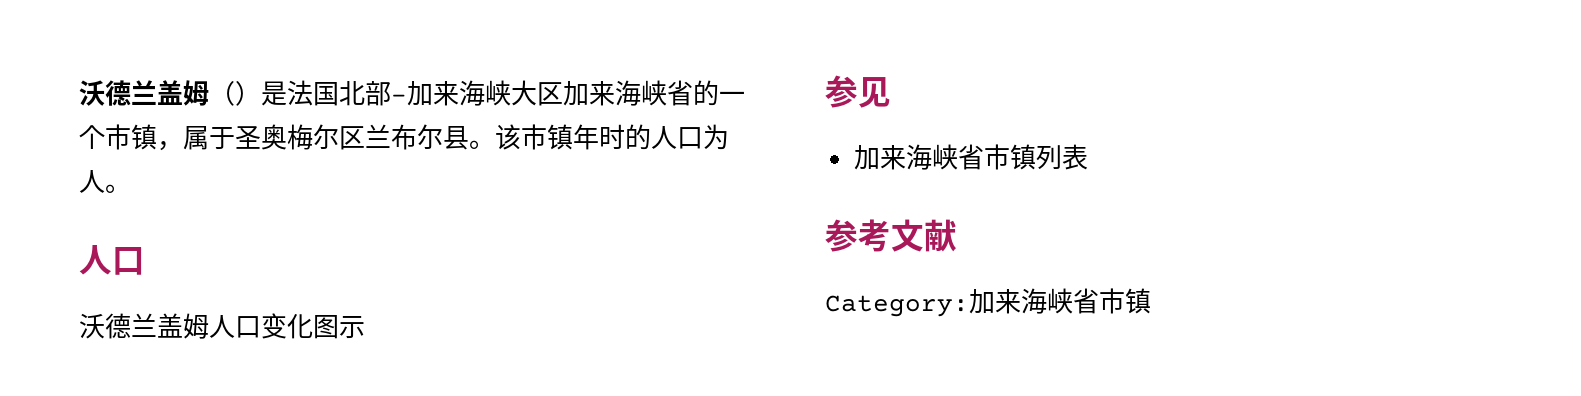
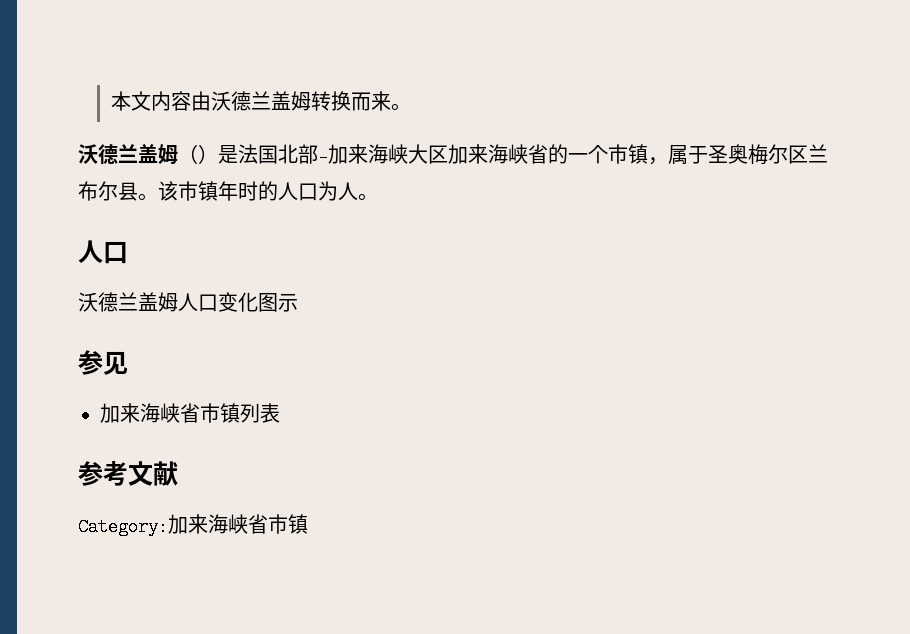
+ 本文内容由沃德兰盖姆转换而来。

